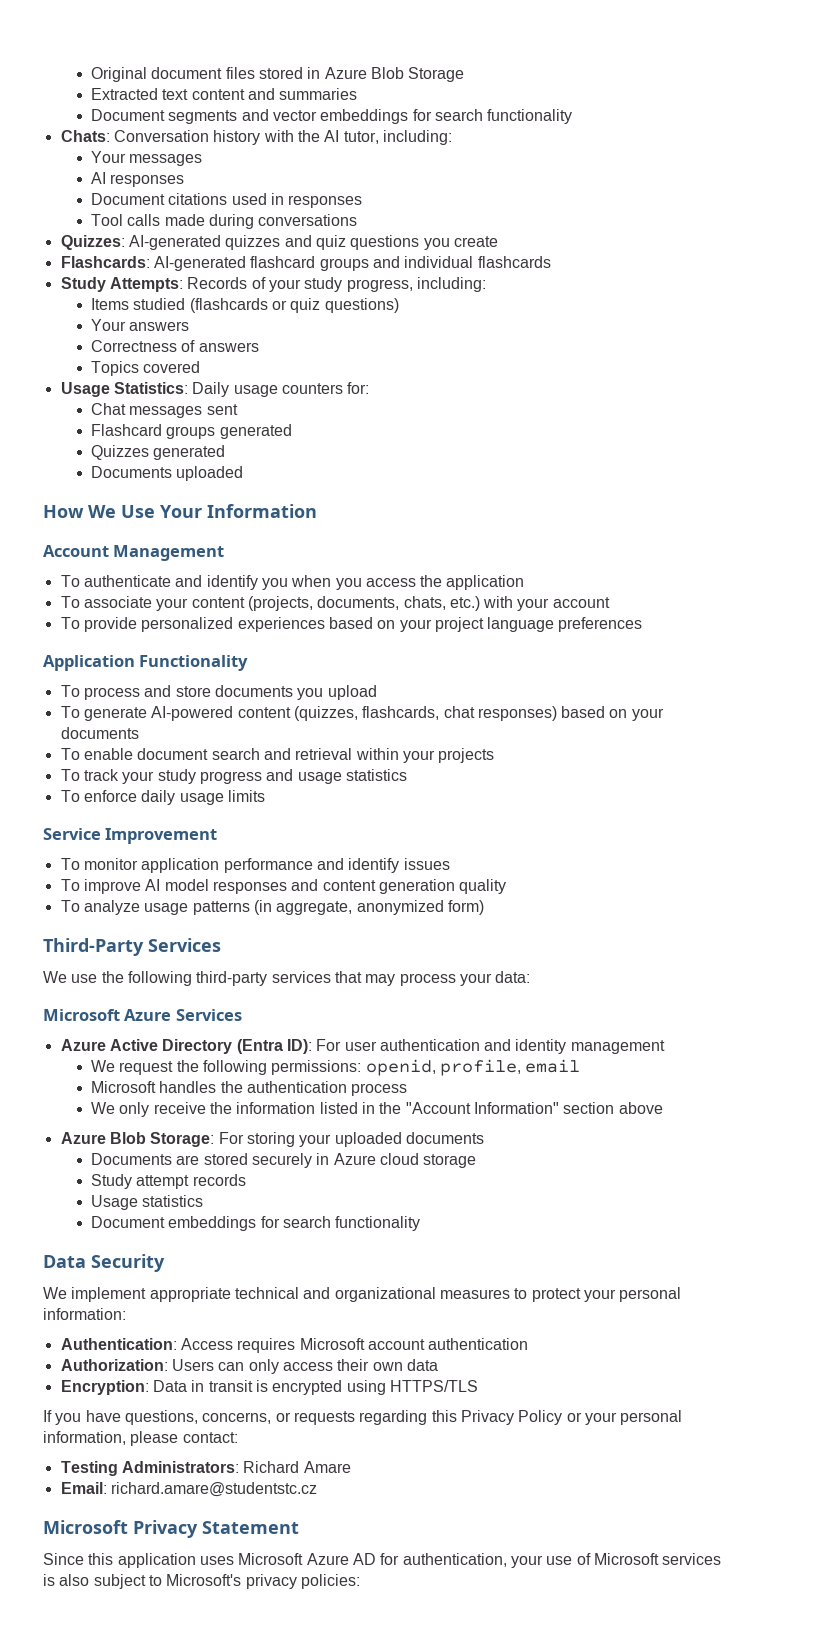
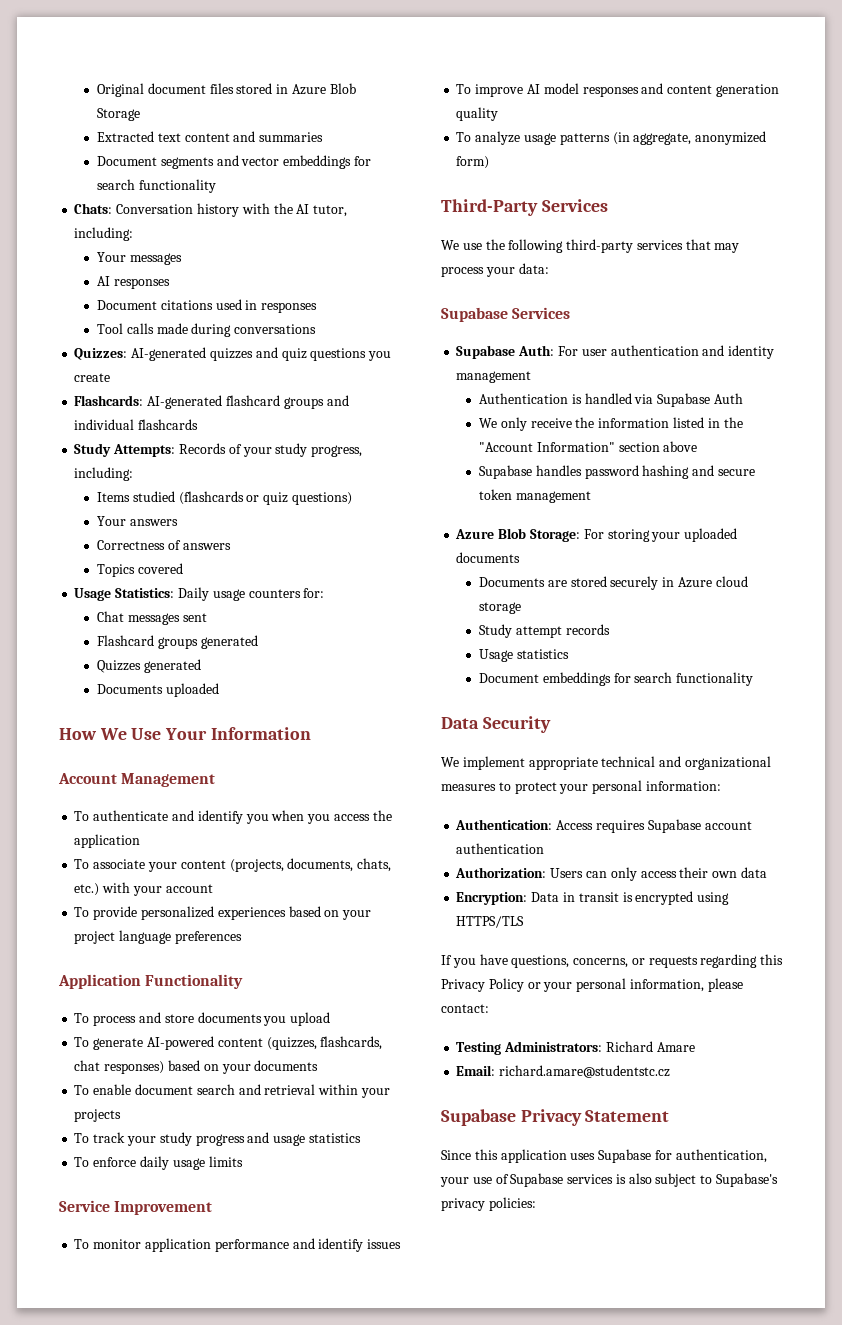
- Microsoft Azure Services
- Azure Active Directory (Entra ID): For user authentication and identity management
+ Supabase Services
+ Supabase Auth: For user authentication and identity management
- We request the following permissions: openid, profile, email
- Microsoft handles the authentication process
+ Authentication is handled via Supabase Auth
+ Supabase handles password hashing and secure token management
- Authentication: Access requires Microsoft account authentication
+ Authentication: Access requires Supabase account authentication
- Microsoft Privacy Statement
+ Supabase Privacy Statement
- Since this application uses Microsoft Azure AD for authentication, your use of Microsoft services is also subject to Microsoft's privacy policies:
+ Since this application uses Supabase for authentication, your use of Supabase services is also subject to Supabase's privacy policies:

